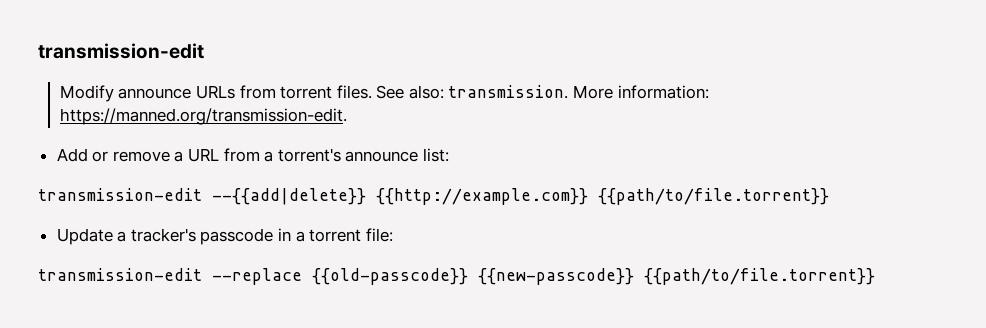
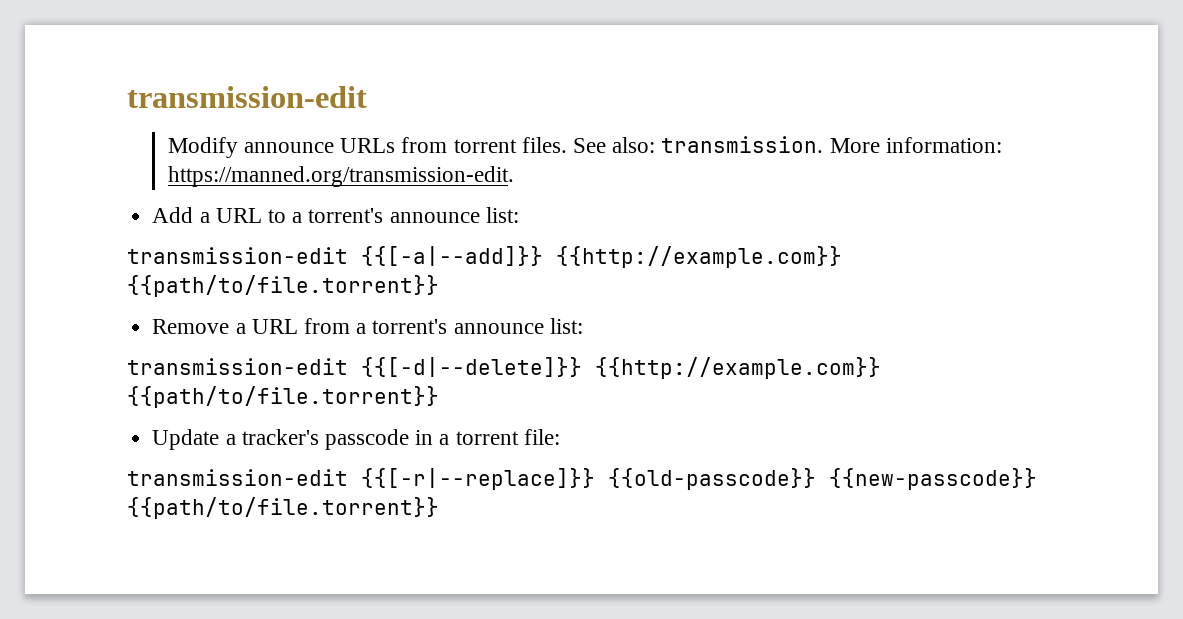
- Add or remove a URL from a torrent's announce list:
+ Add a URL to a torrent's announce list:
+ transmission-edit {{[-a|--add]}} {{http://example.com}} {{path/to/file.torrent}}
+ Remove a URL from a torrent's announce list:
- transmission-edit --{{add|delete}} {{http://example.com}} {{path/to/file.torrent}}
+ transmission-edit {{[-d|--delete]}} {{http://example.com}} {{path/to/file.torrent}}
- transmission-edit --replace {{old-passcode}} {{new-passcode}} {{path/to/file.torrent}}
+ transmission-edit {{[-r|--replace]}} {{old-passcode}} {{new-passcode}} {{path/to/file.torrent}}

